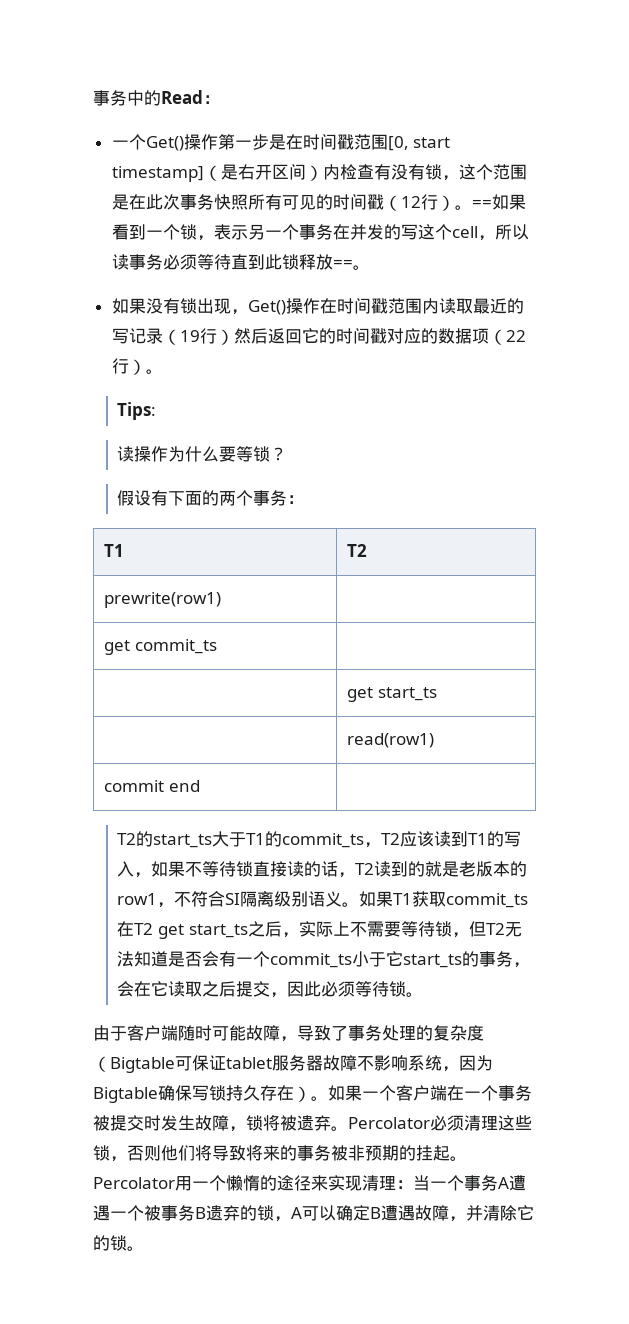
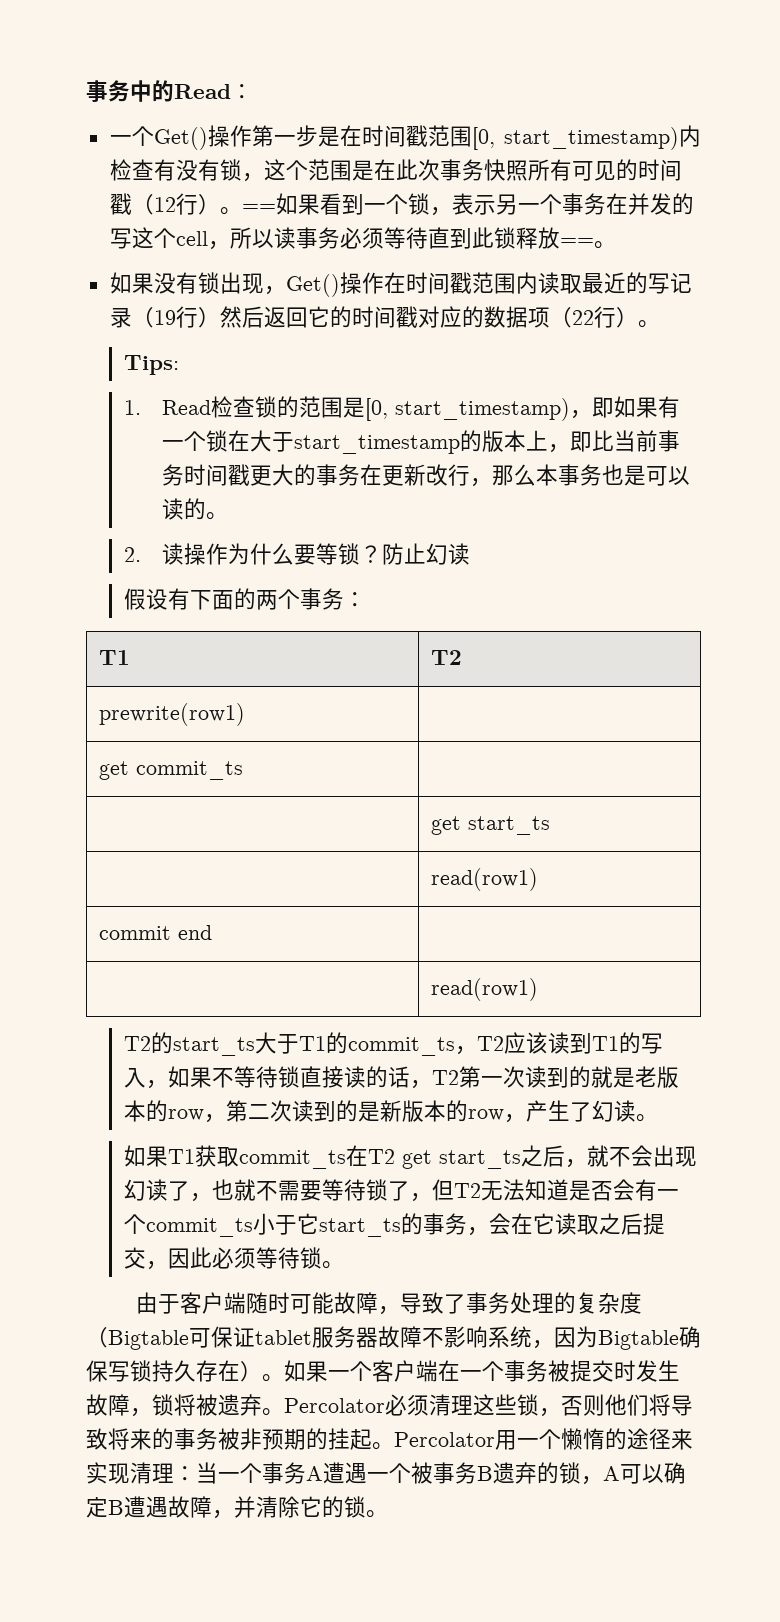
- 一个Get()操作第一步是在时间戳范围[0, start timestamp]（是右开区间）内检查有没有锁，这个范围是在此次事务快照所有可见的时间戳（12行）。
+ 一个Get()操作第一步是在时间戳范围[0, start_timestamp)内检查有没有锁，这个范围是在此次事务快照所有可见的时间戳（12行）。
- 读操作为什么要等锁？
+ 1. Read检查锁的范围是[0, start_timestamp)，即如果有一个锁在大于start_timestamp的版本上，即比当前事务时间戳更大的事务在更新改行，那么本事务也是可以读的。
+ 2.读操作为什么要等锁？防止幻读
  commit end |
+ | read(row1)
- T2的start_ts大于T1的commit_ts，T2应该读到T1的写入，如果不等待锁直接读的话，T2读到的就是老版本的row1，不符合SI隔离级别语义。如果T1获取commit_ts在T2 get start_ts之后，实际上不需要等待锁，但T2无法知道是否会有一个commit_ts小于它start_ts的事务，会在它读取之后提交，因此必须等待锁。
+ T2的start_ts大于T1的commit_ts，T2应该读到T1的写入，如果不等待锁直接读的话，T2第一次读到的就是老版本的row，第二次读到的是新版本的row，产生了幻读。
+ 如果T1获取commit_ts在T2 get start_ts之后，就不会出现幻读了，也就不需要等待锁了，但T2无法知道是否会有一个commit_ts小于它start_ts的事务，会在它读取之后提交，因此必须等待锁。

